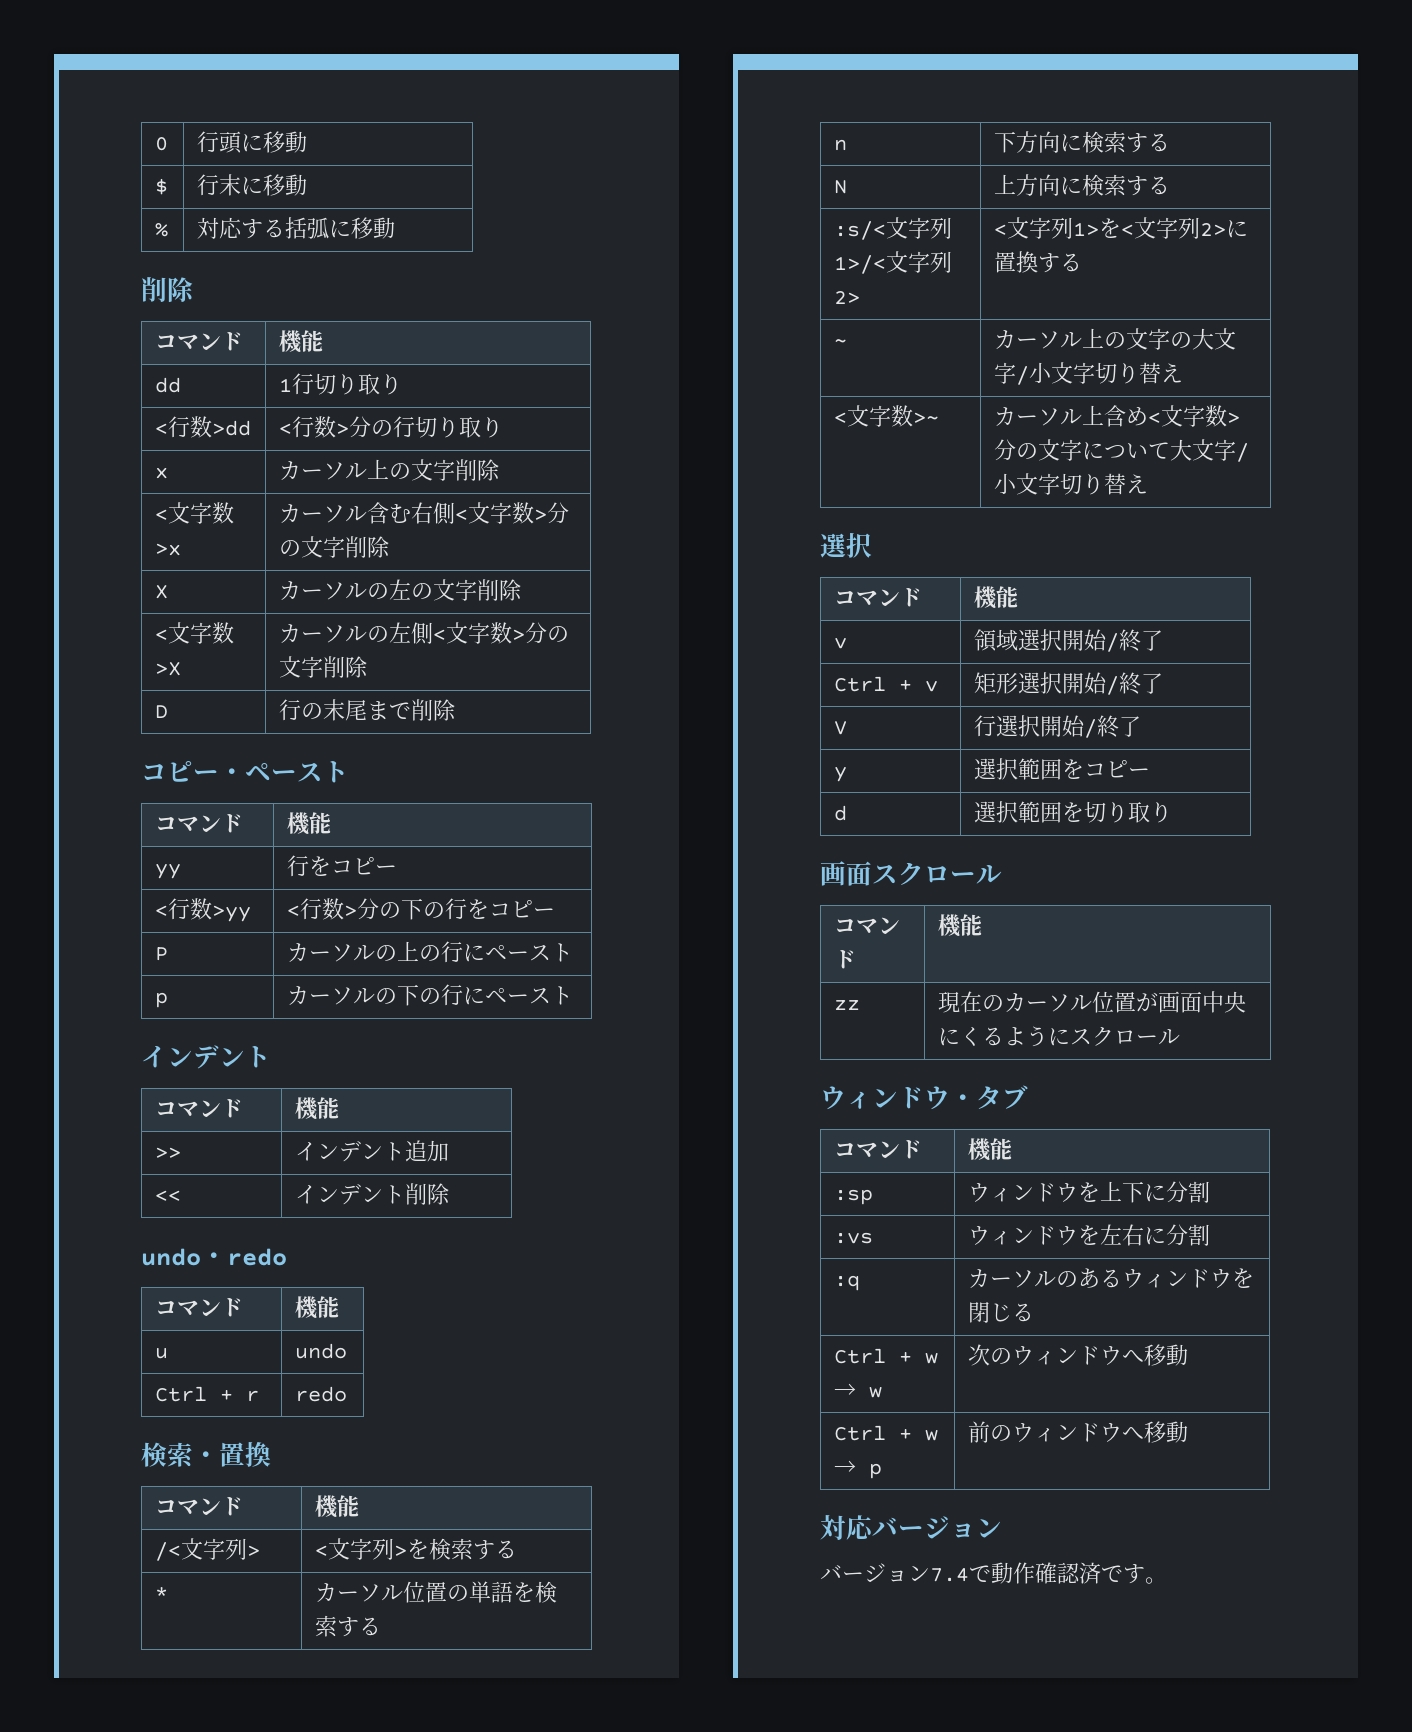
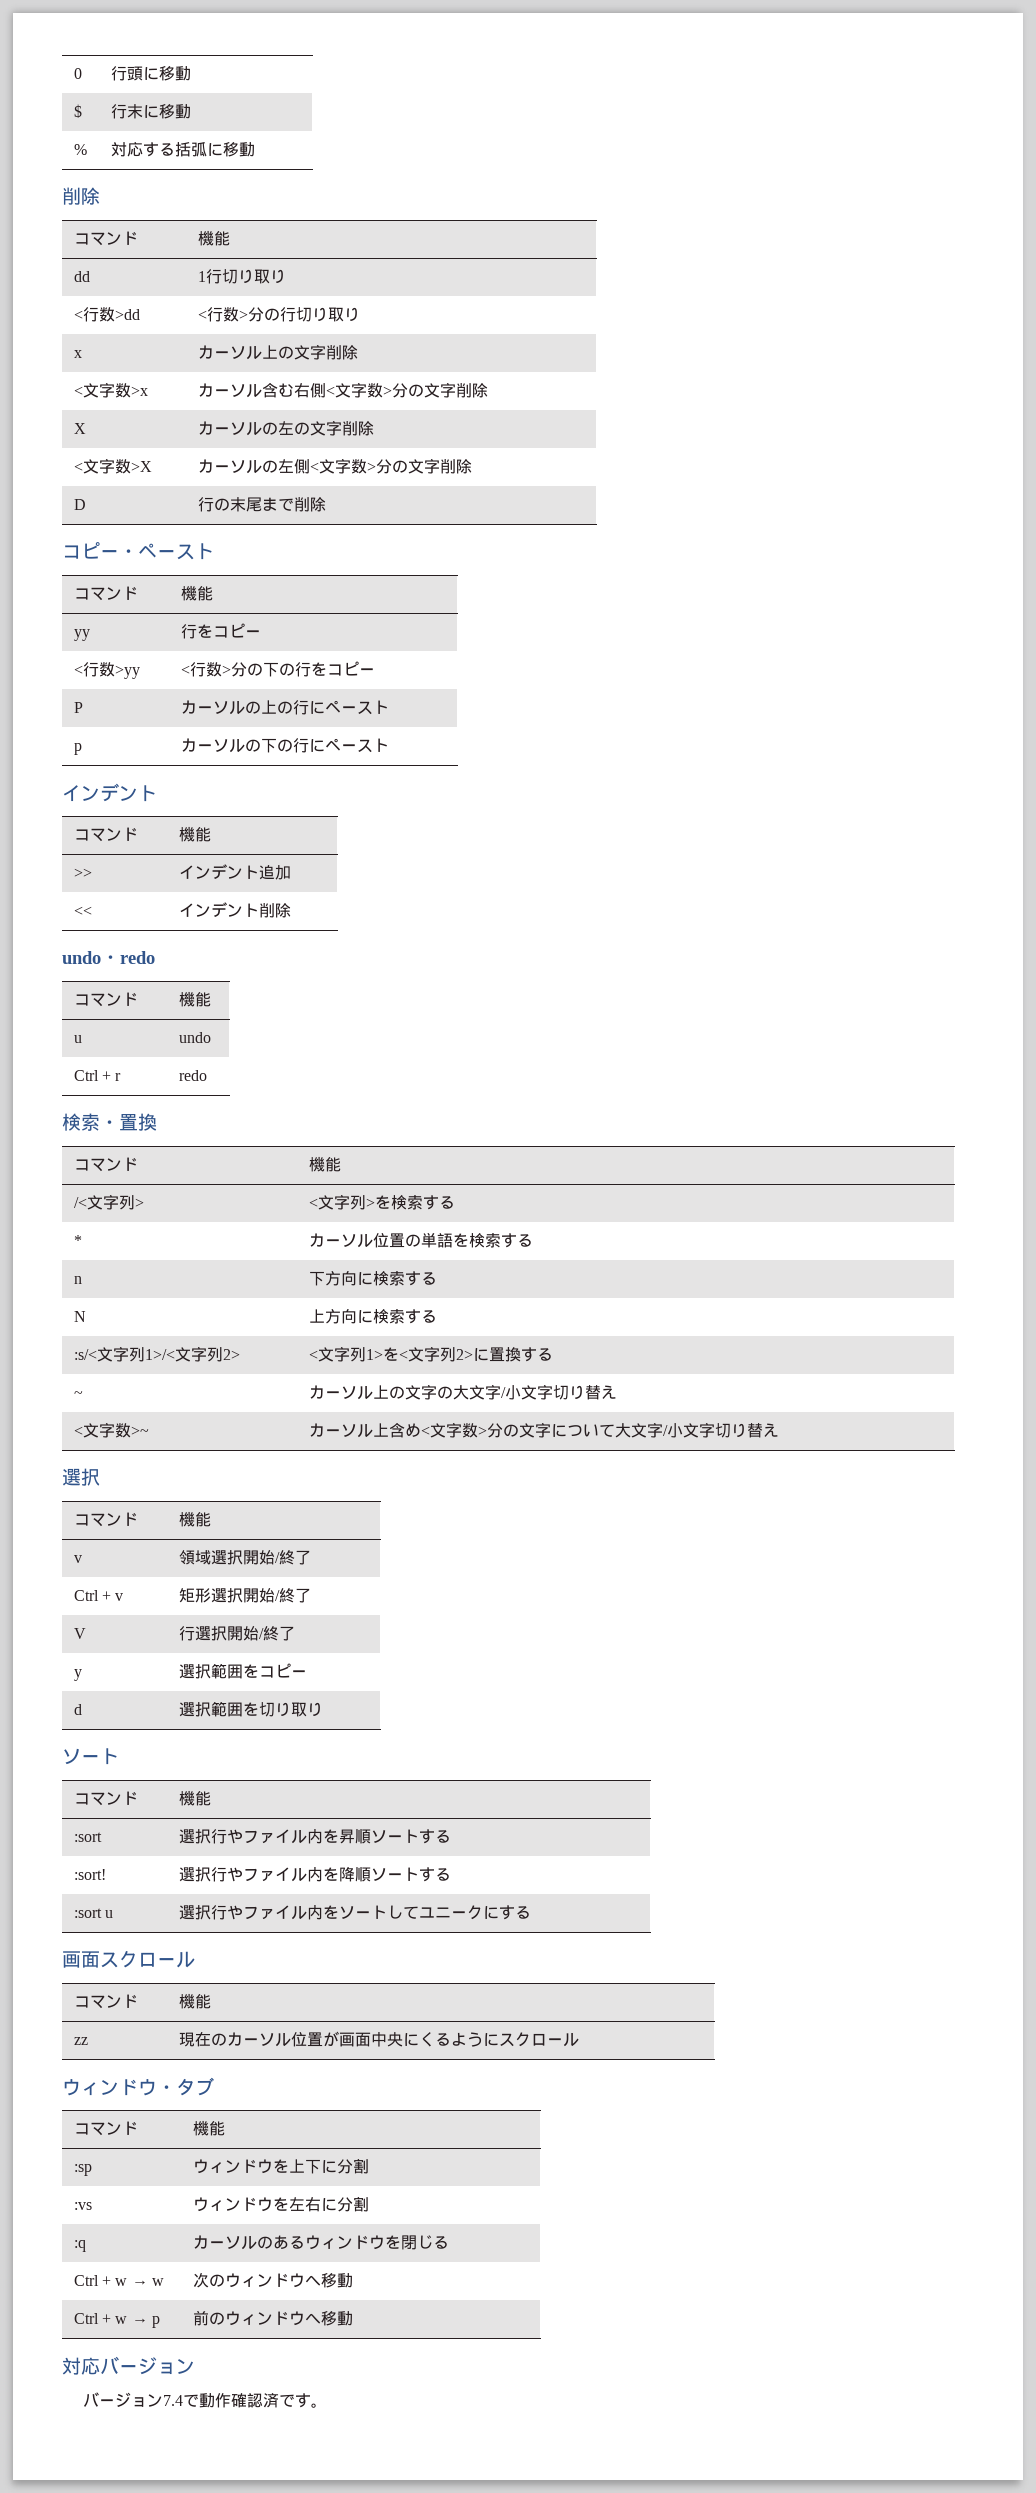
  d | 選択範囲を切り取り
+ ソート
+ コマンド | 機能
+ :sort | 選択行やファイル内を昇順ソートする
+ :sort! | 選択行やファイル内を降順ソートする
+ :sort u | 選択行やファイル内をソートしてユニークにする

